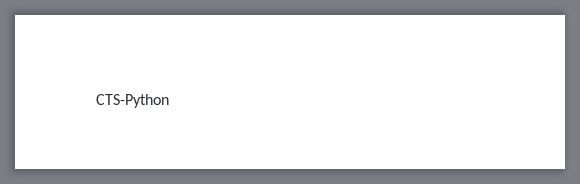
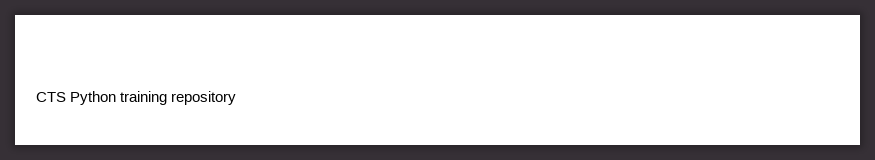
- CTS-Python
+ CTS Python training repository

